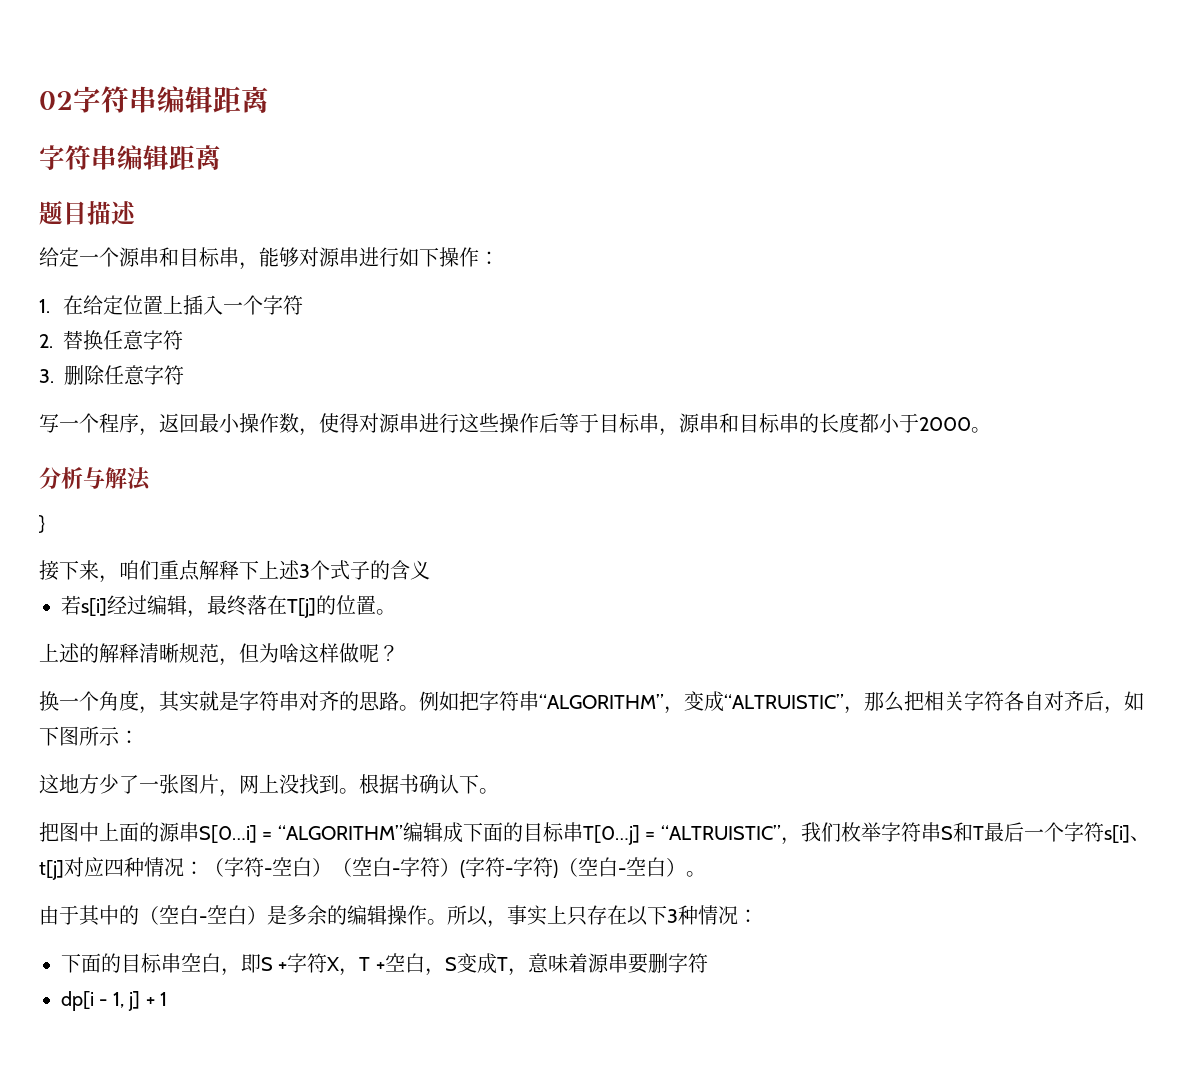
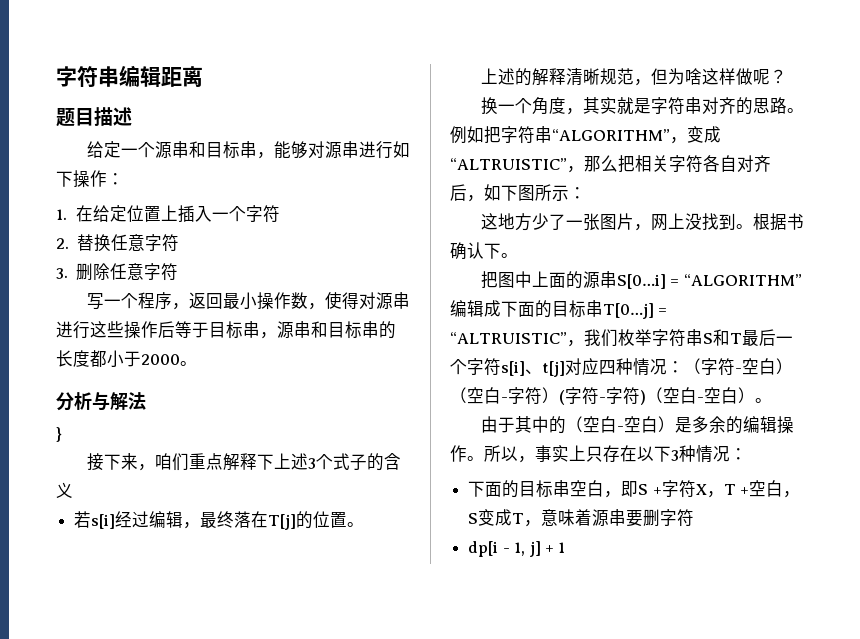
- 02字符串编辑距离

